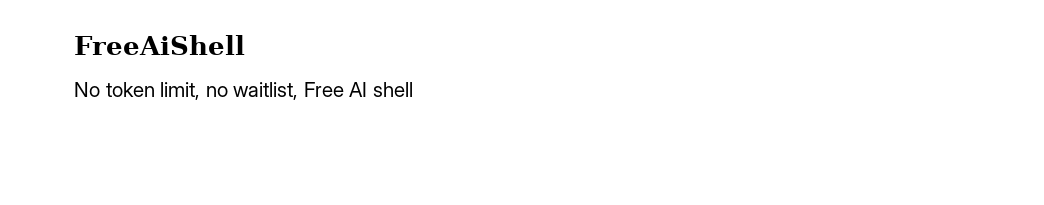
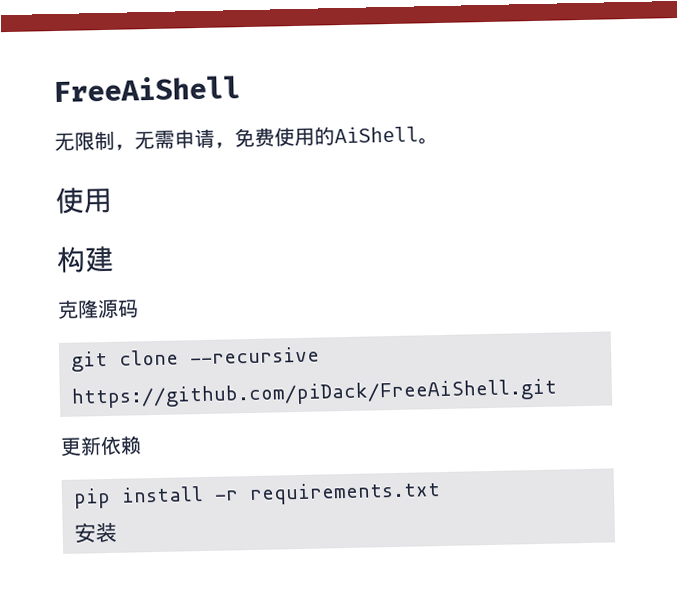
- No token limit, no waitlist, Free AI shell
+ 无限制，无需申请，免费使用的AiShell。
+ 使用
+ 构建
+ 克隆源码
+ git clone --recursive https://github.com/piDack/FreeAiShell.git
+ 更新依赖
+ pip install -r requirements.txt
+ 安装

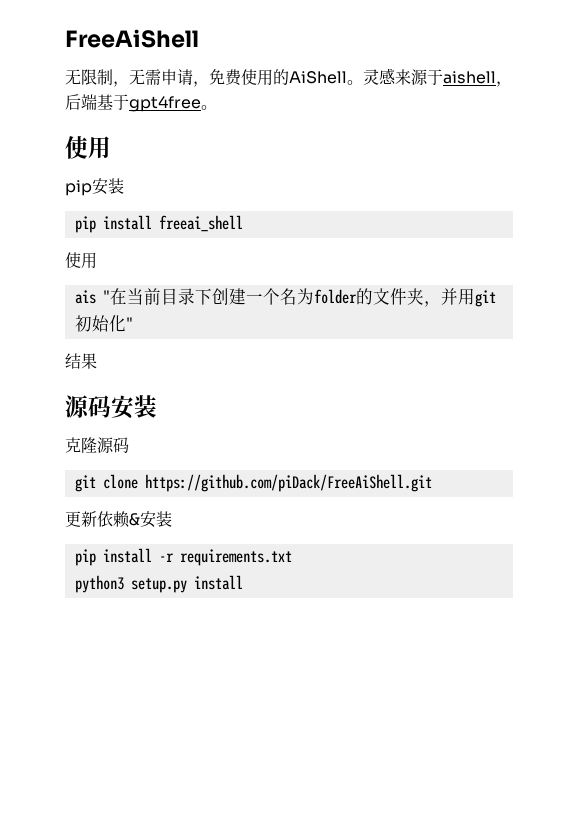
- 无限制，无需申请，免费使用的AiShell。
+ 无限制，无需申请，免费使用的AiShell。灵感来源于aishell，后端基于gpt4free。
  使用
- 构建
+ pip安装
+ pip install freeai_shell
+ 使用
+ ais "在当前目录下创建一个名为folder的文件夹，并用git初始化"
+ 结果
+ 源码安装
- git clone --recursive https://github.com/piDack/FreeAiShell.git
+ git clone https://github.com/piDack/FreeAiShell.git
- 更新依赖
+ 更新依赖&安装
- 安装
+ python3 setup.py install

